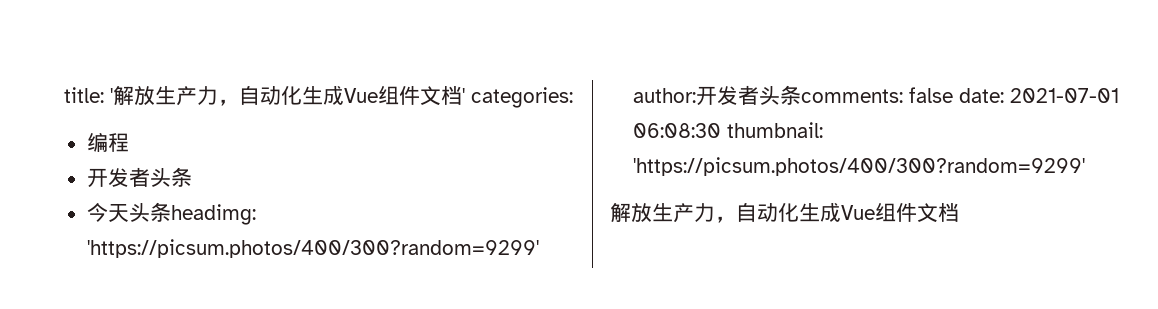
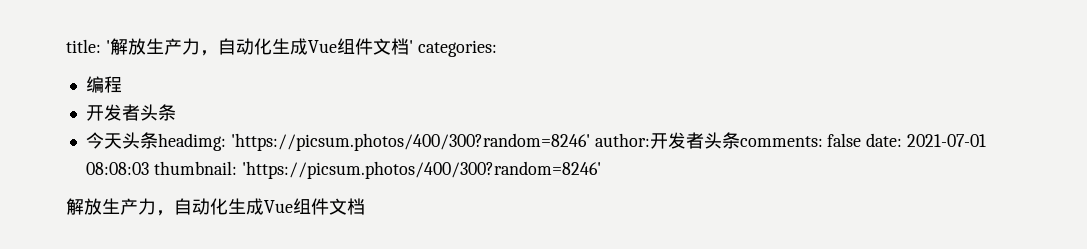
- 今天头条headimg: 'https://picsum.photos/400/300?random=9299' author:开发者头条comments: false date: 2021-07-01 06:08:30 thumbnail: 'https://picsum.photos/400/300?random=9299'
+ 今天头条headimg: 'https://picsum.photos/400/300?random=8246' author:开发者头条comments: false date: 2021-07-01 08:08:03 thumbnail: 'https://picsum.photos/400/300?random=8246'

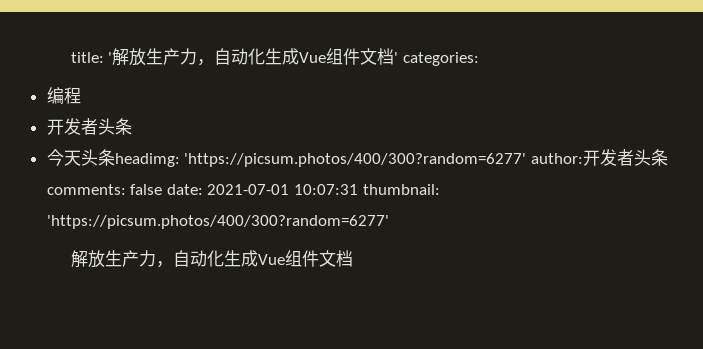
- 今天头条headimg: 'https://picsum.photos/400/300?random=8246' author:开发者头条comments: false date: 2021-07-01 08:08:03 thumbnail: 'https://picsum.photos/400/300?random=8246'
+ 今天头条headimg: 'https://picsum.photos/400/300?random=6277' author:开发者头条comments: false date: 2021-07-01 10:07:31 thumbnail: 'https://picsum.photos/400/300?random=6277'

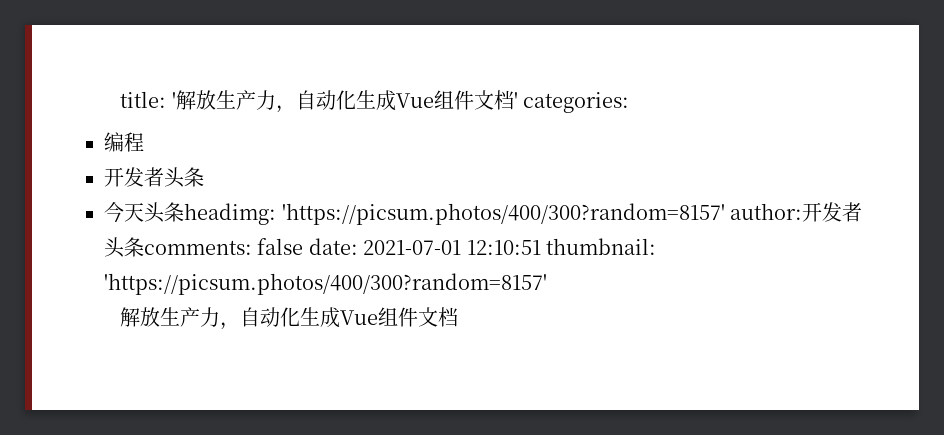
- 今天头条headimg: 'https://picsum.photos/400/300?random=6277' author:开发者头条comments: false date: 2021-07-01 10:07:31 thumbnail: 'https://picsum.photos/400/300?random=6277'
+ 今天头条headimg: 'https://picsum.photos/400/300?random=8157' author:开发者头条comments: false date: 2021-07-01 12:10:51 thumbnail: 'https://picsum.photos/400/300?random=8157'

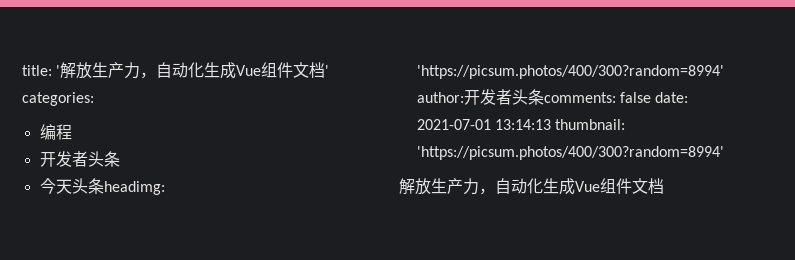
- 今天头条headimg: 'https://picsum.photos/400/300?random=8157' author:开发者头条comments: false date: 2021-07-01 12:10:51 thumbnail: 'https://picsum.photos/400/300?random=8157'
+ 今天头条headimg: 'https://picsum.photos/400/300?random=8994' author:开发者头条comments: false date: 2021-07-01 13:14:13 thumbnail: 'https://picsum.photos/400/300?random=8994'

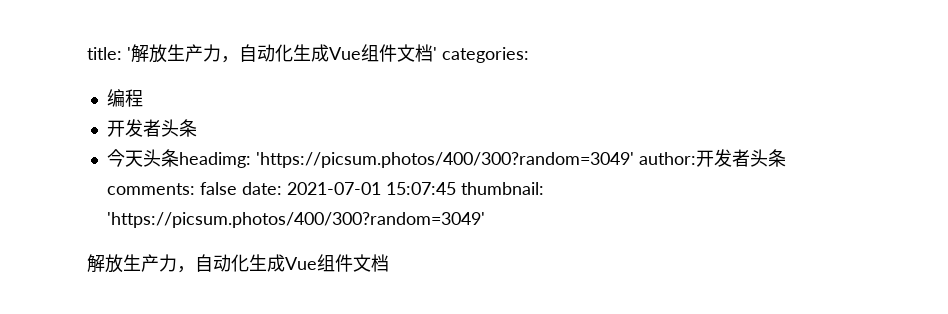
- 今天头条headimg: 'https://picsum.photos/400/300?random=8994' author:开发者头条comments: false date: 2021-07-01 13:14:13 thumbnail: 'https://picsum.photos/400/300?random=8994'
+ 今天头条headimg: 'https://picsum.photos/400/300?random=3049' author:开发者头条comments: false date: 2021-07-01 15:07:45 thumbnail: 'https://picsum.photos/400/300?random=3049'

